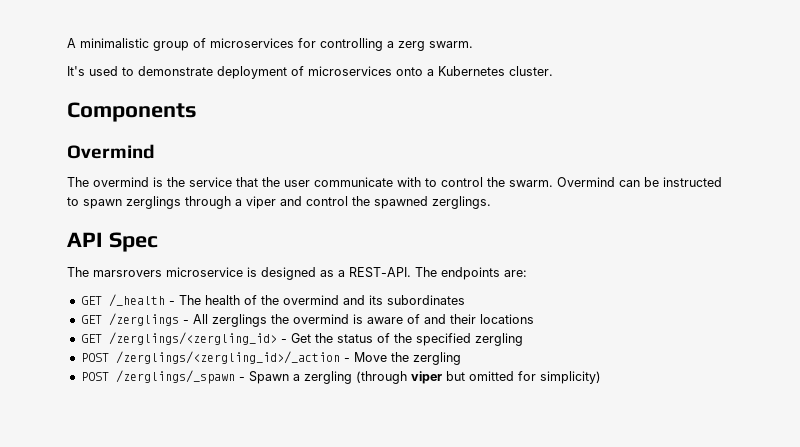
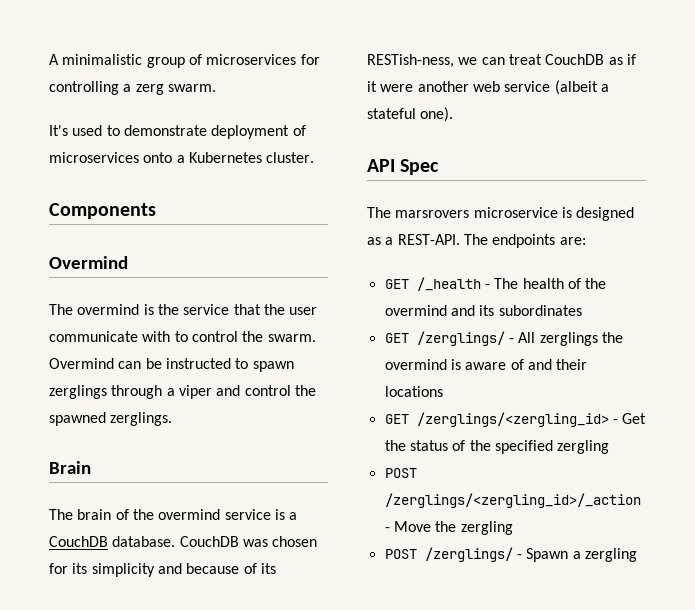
+ Brain
+ The brain of the overmind service is a CouchDB database. CouchDB was chosen for its simplicity and because of its RESTish-ness, we can treat CouchDB as if it were another web service (albeit a stateful one).
- GET /zerglings - All zerglings the overmind is aware of and their locations
+ GET /zerglings/ - All zerglings the overmind is aware of and their locations
- POST /zerglings/_spawn - Spawn a zergling (through viper but omitted for simplicity)
+ POST /zerglings/ - Spawn a zergling

